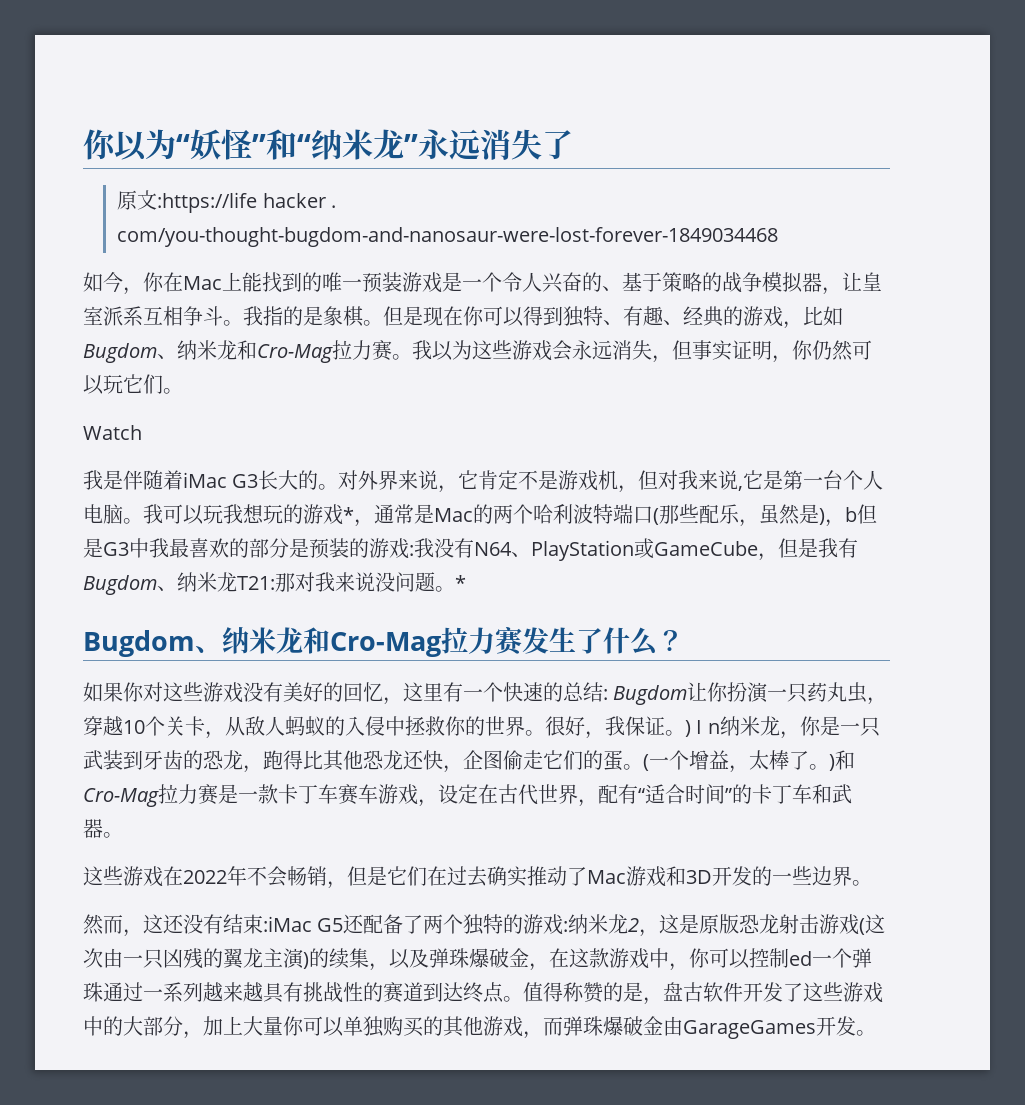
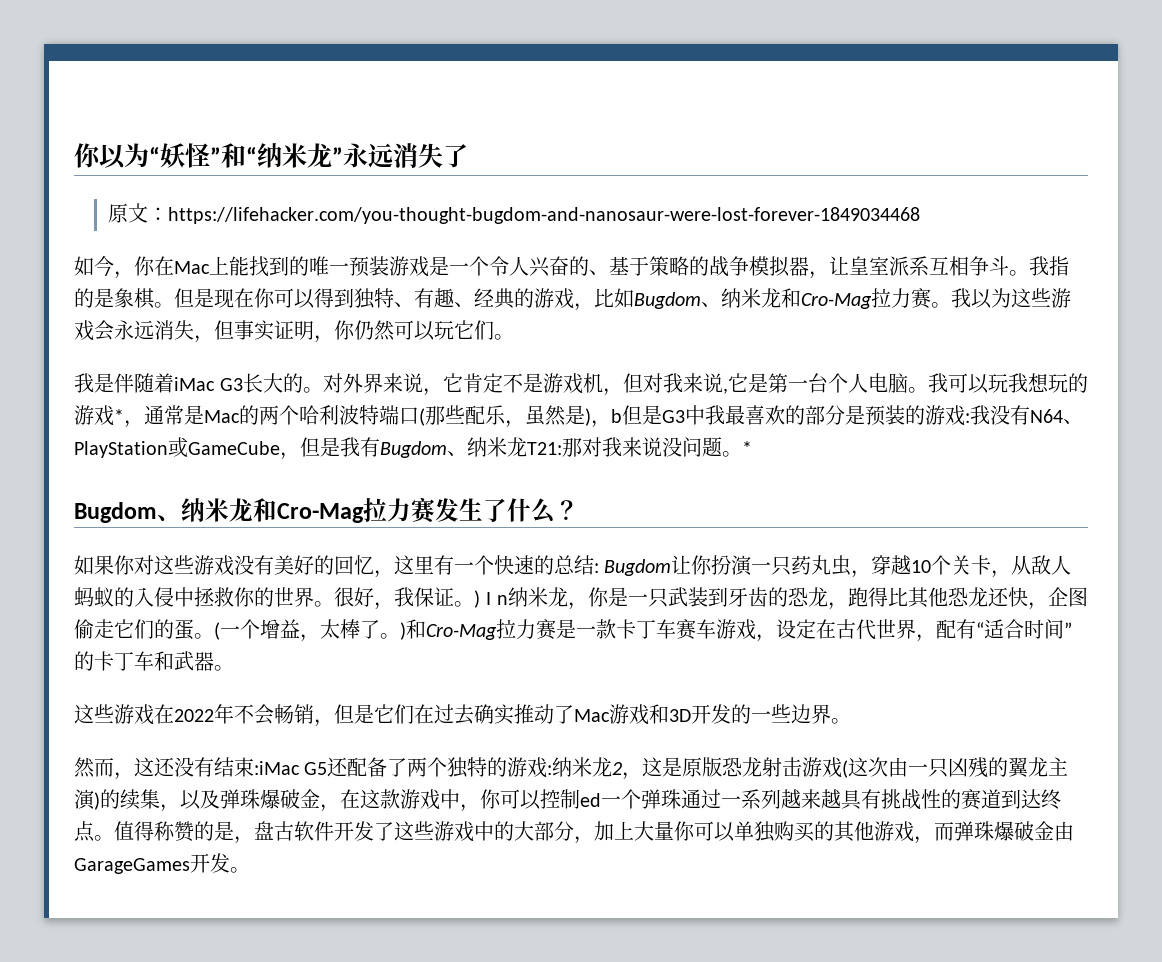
- 原文:https://life hacker . com/you-thought-bugdom-and-nanosaur-were-lost-forever-1849034468
+ 原文：https://lifehacker.com/you-thought-bugdom-and-nanosaur-were-lost-forever-1849034468
- Watch

